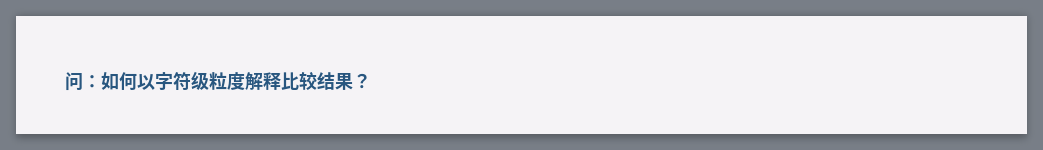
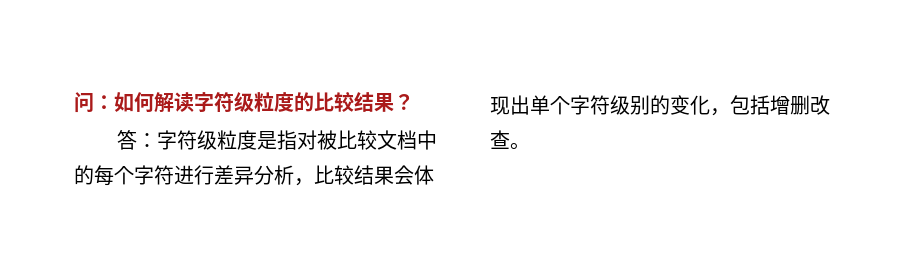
- 问：如何以字符级粒度解释比较结果？
+ 问：如何解读字符级粒度的比较结果？
+ 答：字符级粒度是指对被比较文档中的每个字符进行差异分析，比较结果会体现出单个字符级别的变化，包括增删改查。

